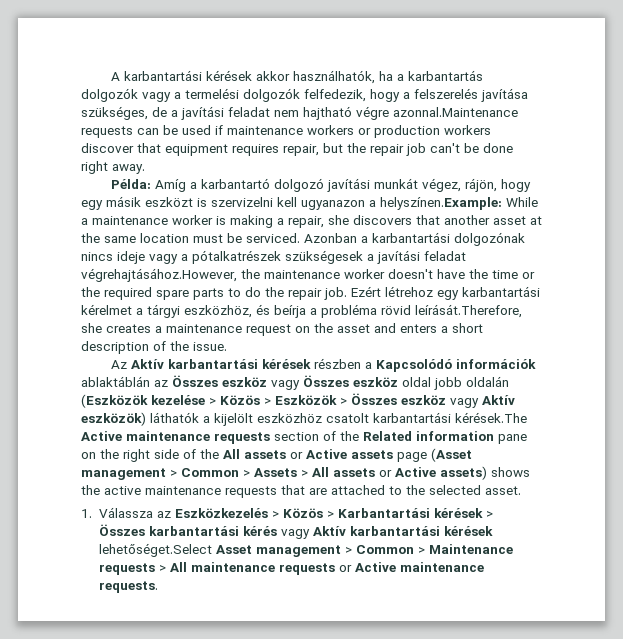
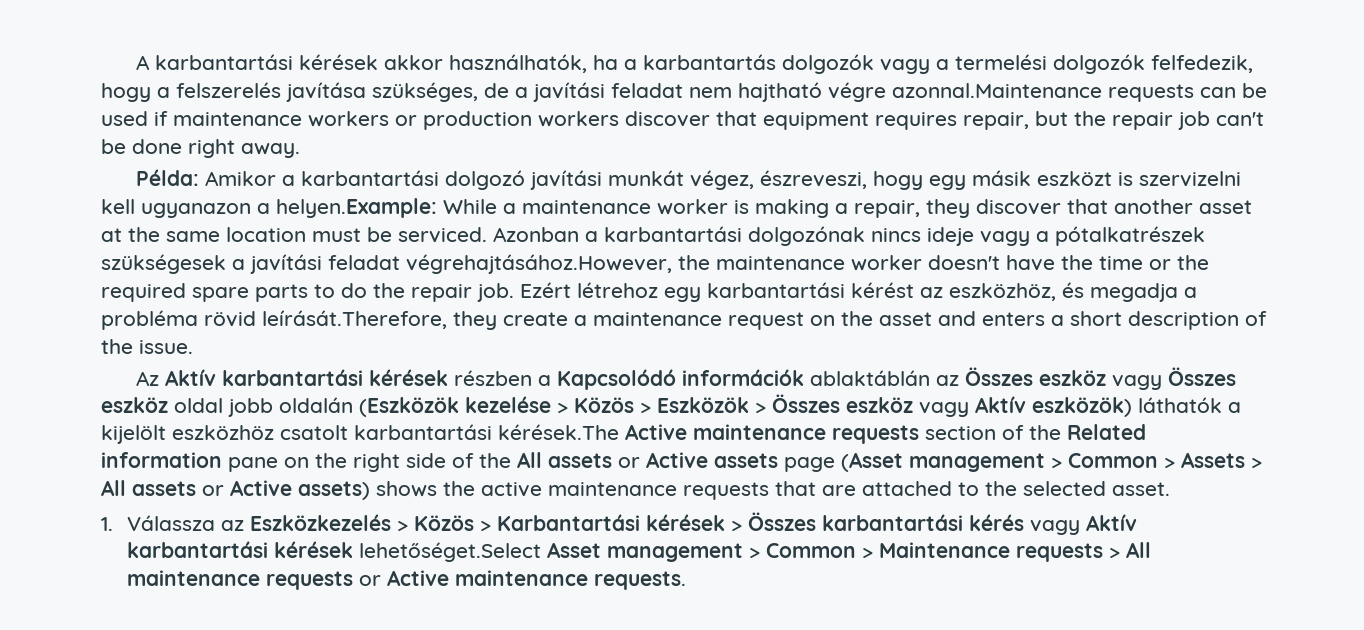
- Példa: Amíg a karbantartó dolgozó javítási munkát végez, rájön, hogy egy másik eszközt is szervizelni kell ugyanazon a helyszínen.Example: While a maintenance worker is making a repair, she discovers that another asset at the same location must be serviced.
+ Példa: Amikor a karbantartási dolgozó javítási munkát végez, észreveszi, hogy egy másik eszközt is szervizelni kell ugyanazon a helyen.Example: While a maintenance worker is making a repair, they discover that another asset at the same location must be serviced.
- Ezért létrehoz egy karbantartási kérelmet a tárgyi eszközhöz, és beírja a probléma rövid leírását.Therefore, she creates a maintenance request on the asset and enters a short description of the issue.
+ Ezért létrehoz egy karbantartási kérést az eszközhöz, és megadja a probléma rövid leírását.Therefore, they create a maintenance request on the asset and enters a short description of the issue.

